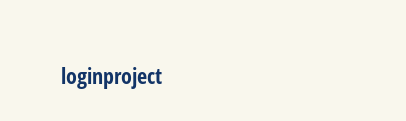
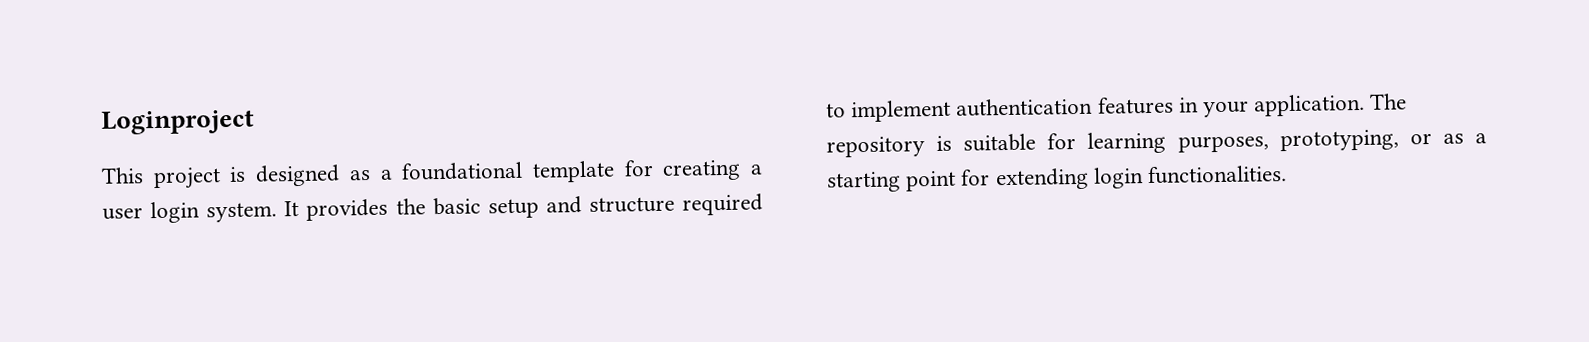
- loginproject
+ Loginproject
+ This project is designed as a foundational template for creating a user login system. It provides the basic setup and structure required to implement authentication features in your application. The repository is suitable for learning purposes, prototyping, or as a starting point for extending login functionalities.

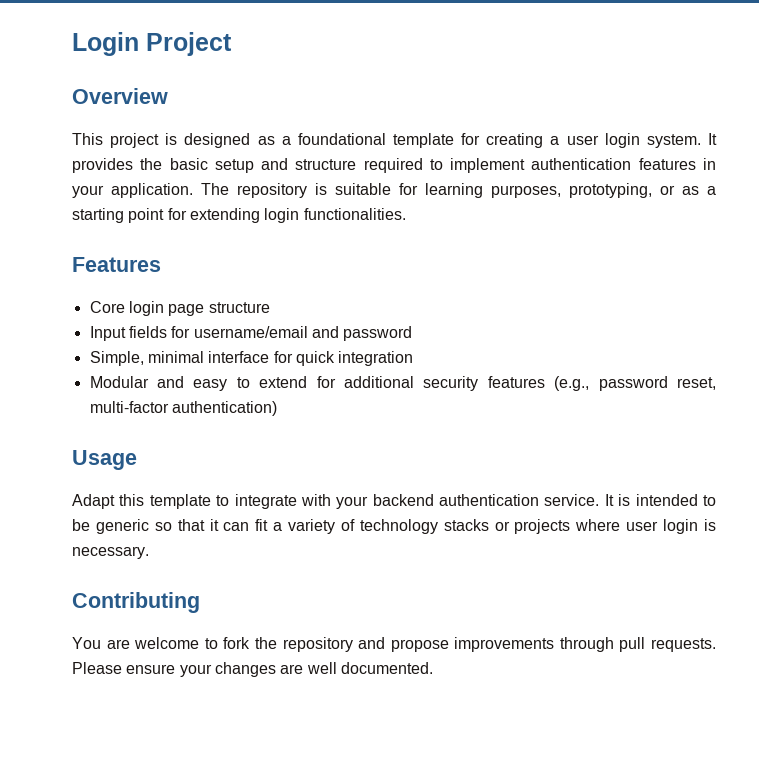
- Loginproject
+ Login Project
+ Overview
+ Features
+ Core login page structure
+ Input fields for username/email and password
+ Simple, minimal interface for quick integration
+ Modular and easy to extend for additional security features (e.g., password reset, multi-factor authentication)
+ Usage
+ Adapt this template to integrate with your backend authentication service. It is intended to be generic so that it can fit a variety of technology stacks or projects where user login is necessary.
+ Contributing
+ You are welcome to fork the repository and propose improvements through pull requests. Please ensure your changes are well documented.

